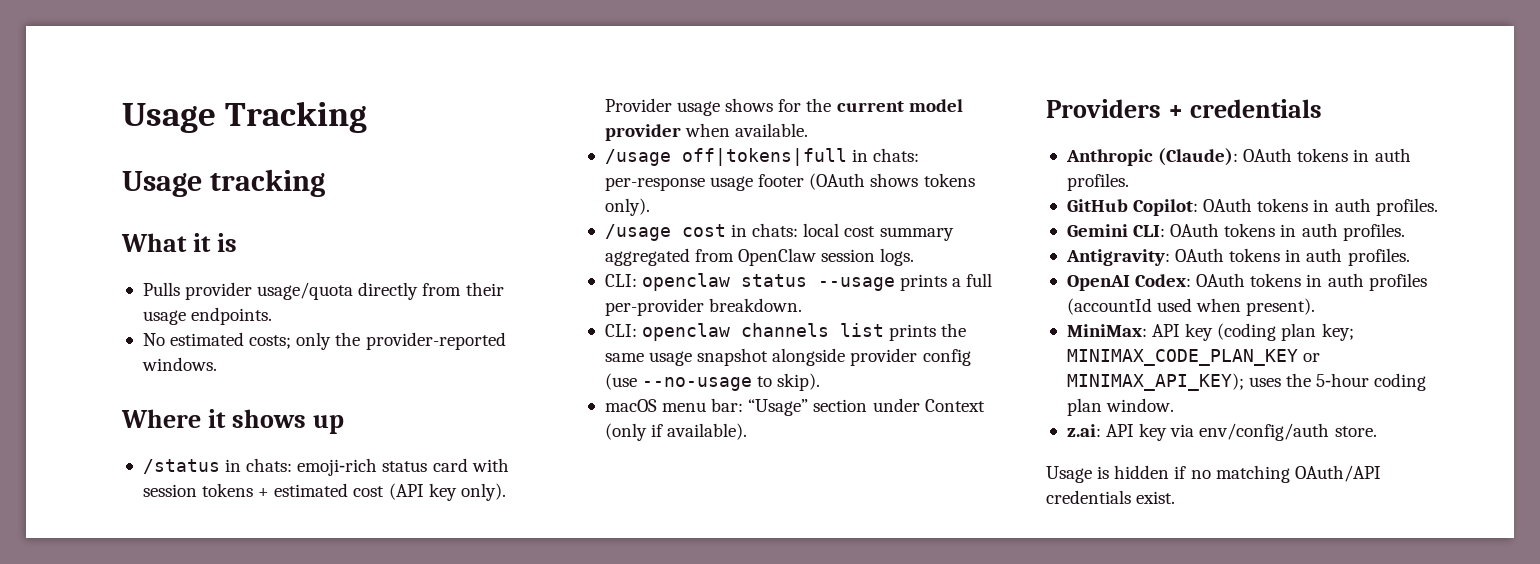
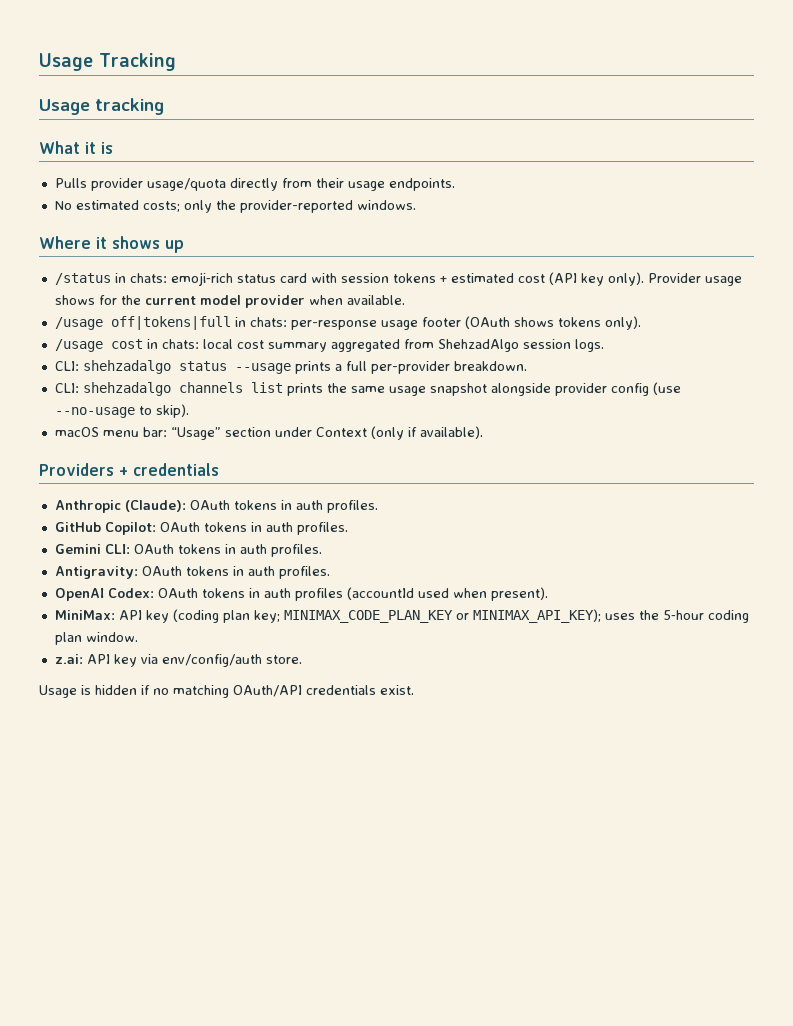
- /usage cost in chats: local cost summary aggregated from OpenClaw session logs.
+ /usage cost in chats: local cost summary aggregated from ShehzadAlgo session logs.
- CLI: openclaw status --usage prints a full per-provider breakdown.
+ CLI: shehzadalgo status --usage prints a full per-provider breakdown.
- CLI: openclaw channels list prints the same usage snapshot alongside provider config (use --no-usage to skip).
+ CLI: shehzadalgo channels list prints the same usage snapshot alongside provider config (use --no-usage to skip).

